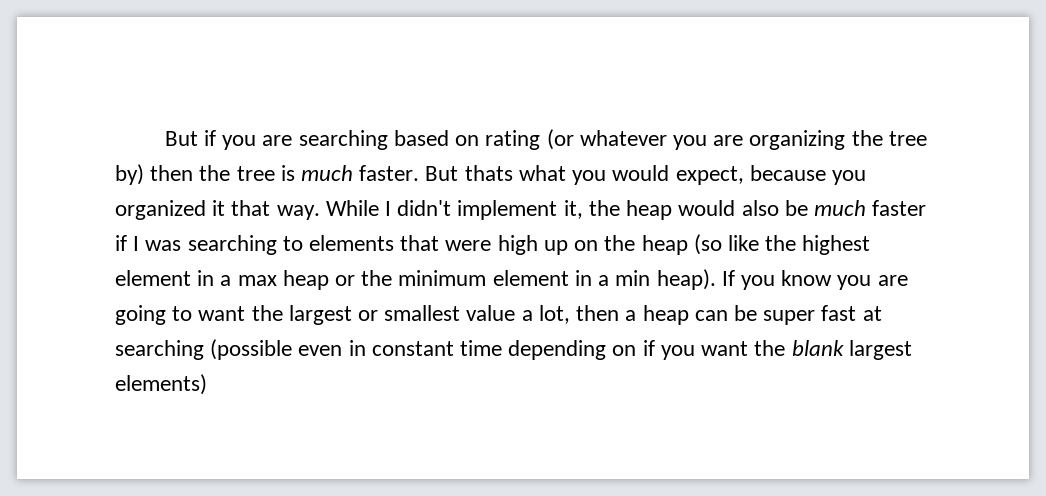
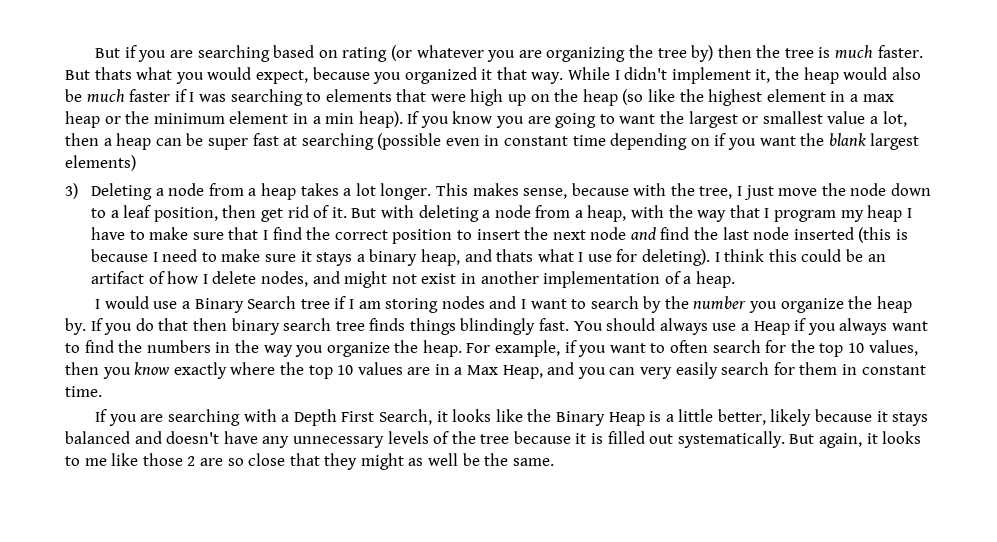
+ 3) Deleting a node from a heap takes a lot longer. This makes sense, because with the tree, I just move the node down to a leaf position, then get rid of it. But with deleting a node from a heap, with the way that I program my heap I have to make sure that I find the correct position to insert the next node and find the last node inserted (this is because I need to make sure it stays a binary heap, and thats what I use for deleting). I think this could be an artifact of how I delete nodes, and might not exist in another implementation of a heap.
+ I would use a Binary Search tree if I am storing nodes and I want to search by the number you organize the heap by. If you do that then binary search tree finds things blindingly fast. You should always use a Heap if you always want to find the numbers in the way you organize the heap. For example, if you want to often search for the top 10 values, then you know exactly where the top 10 values are in a Max Heap, and you can very easily search for them in constant time.
+ If you are searching with a Depth First Search, it looks like the Binary Heap is a little better, likely because it stays balanced and doesn't have any unnecessary levels of the tree because it is filled out systematically. But again, it looks to me like those 2 are so close that they might as well be the same.

